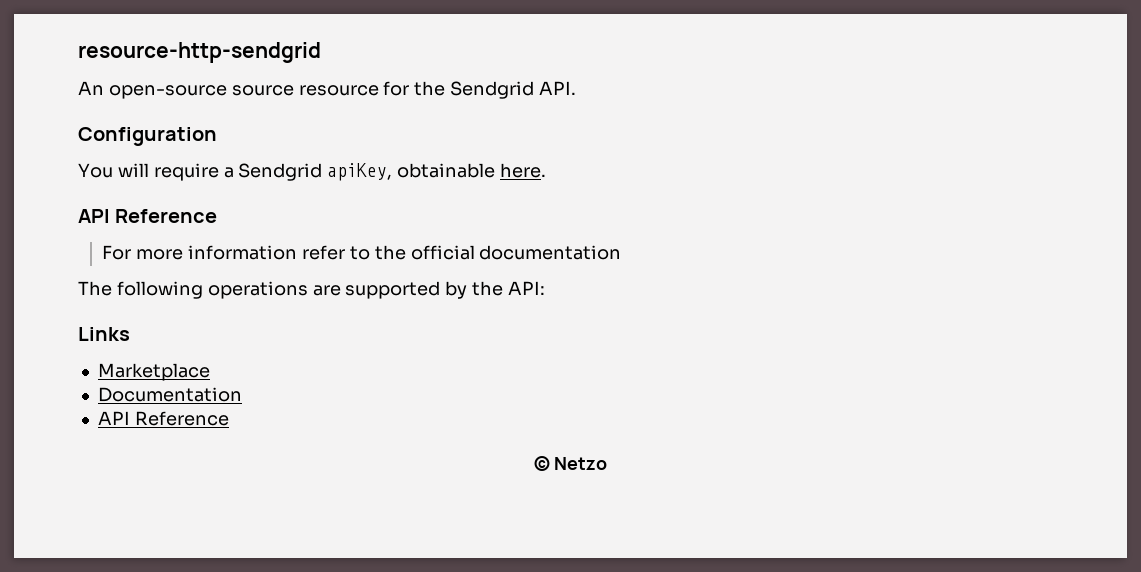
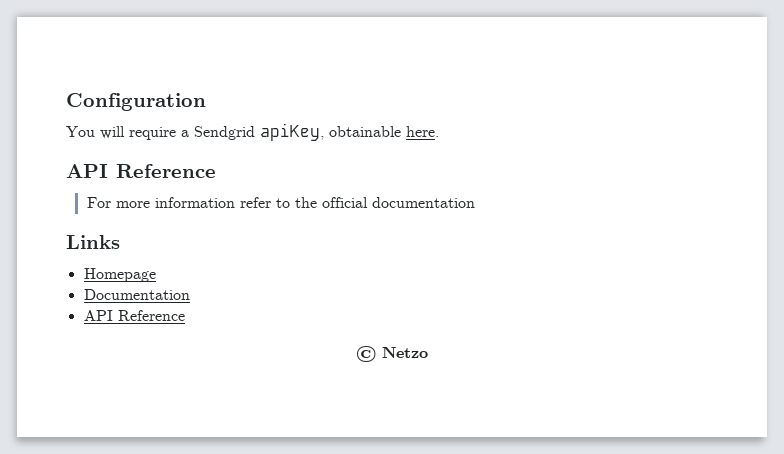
- resource-http-sendgrid
- An open-source source resource for the Sendgrid API.
- The following operations are supported by the API:
- Marketplace
+ Homepage

